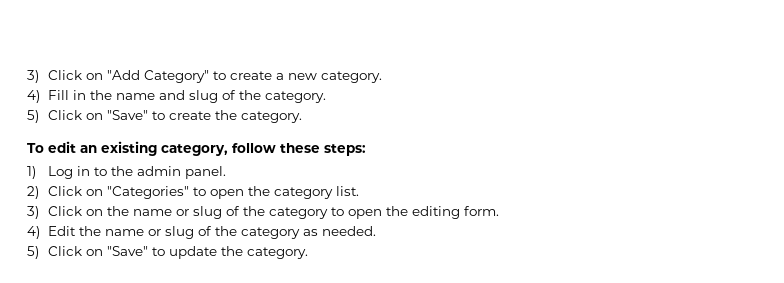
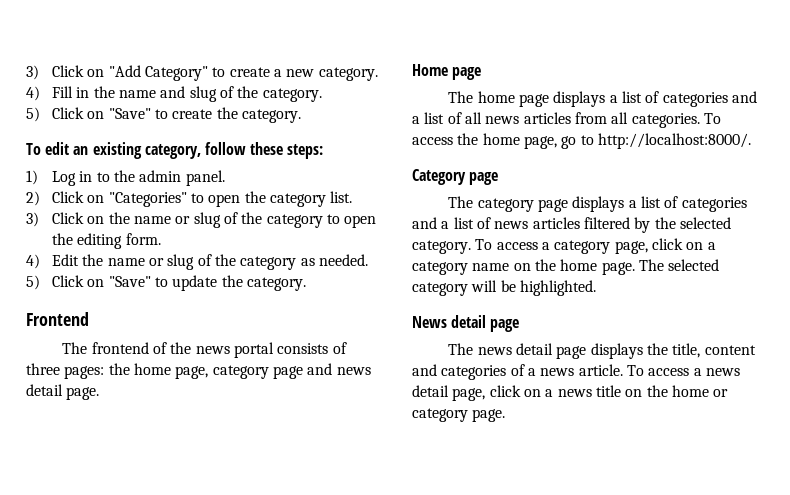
+ Frontend
+ The frontend of the news portal consists of three pages: the home page, category page and news detail page.
+ Home page
+ The home page displays a list of categories and a list of all news articles from all categories. To access the home page, go to http://localhost:8000/.
+ Category page
+ The category page displays a list of categories and a list of news articles filtered by the selected category. To access a category page, click on a category name on the home page. The selected category will be highlighted.
+ News detail page
+ The news detail page displays the title, content and categories of a news article. To access a news detail page, click on a news title on the home or category page.

